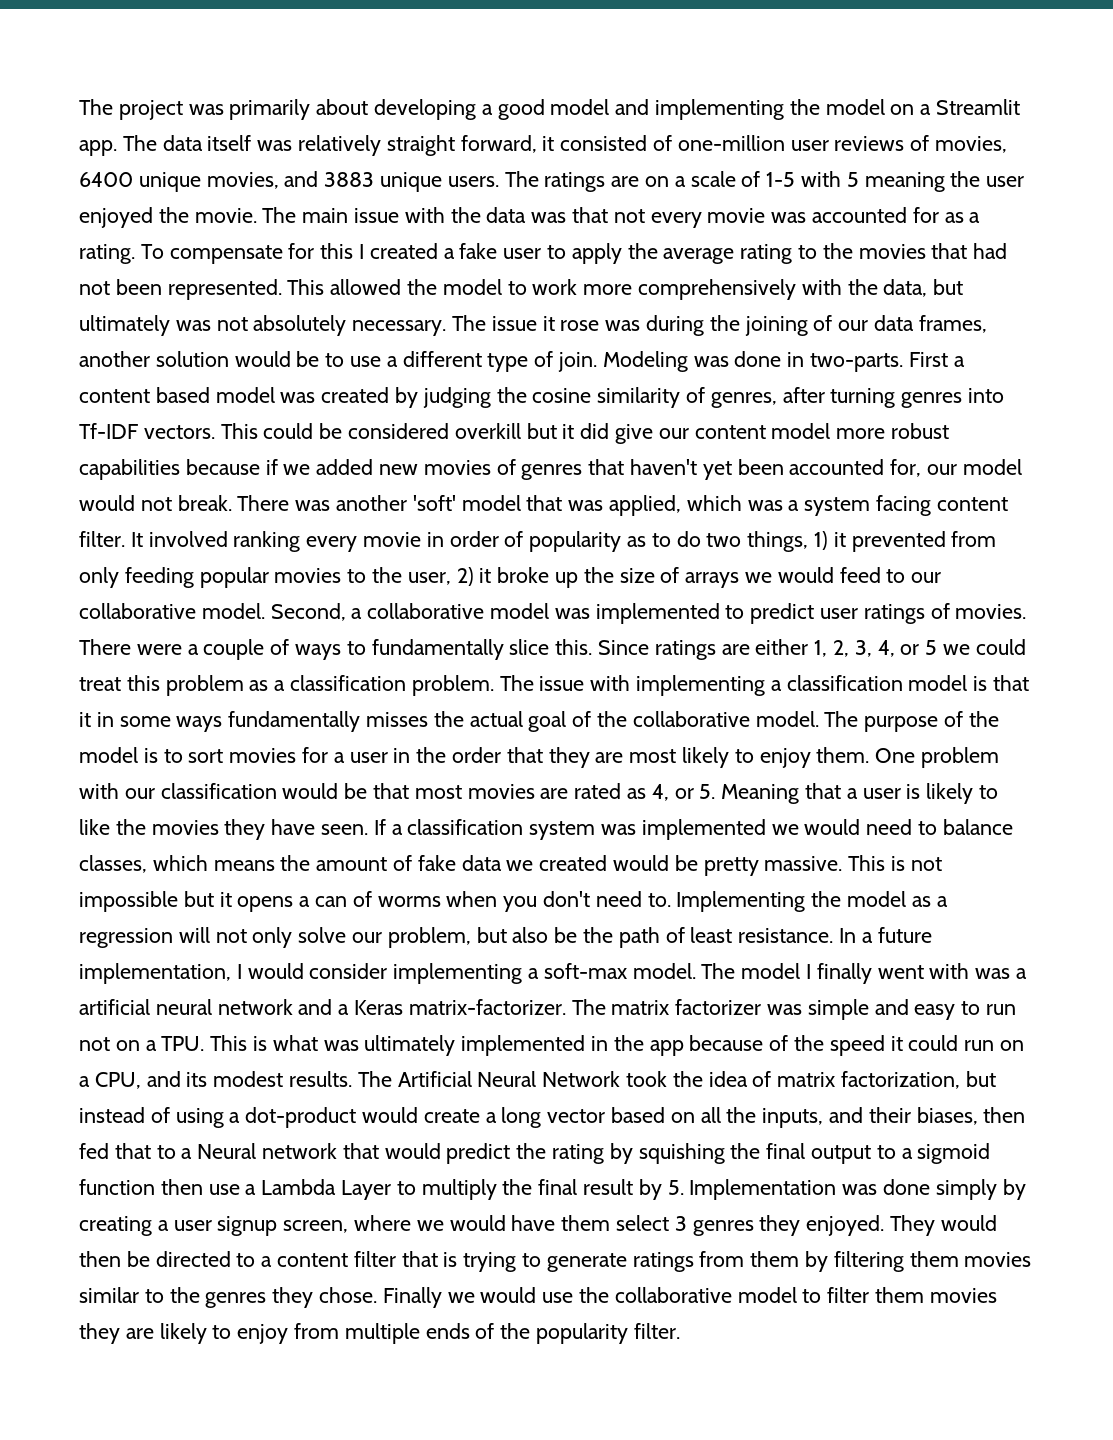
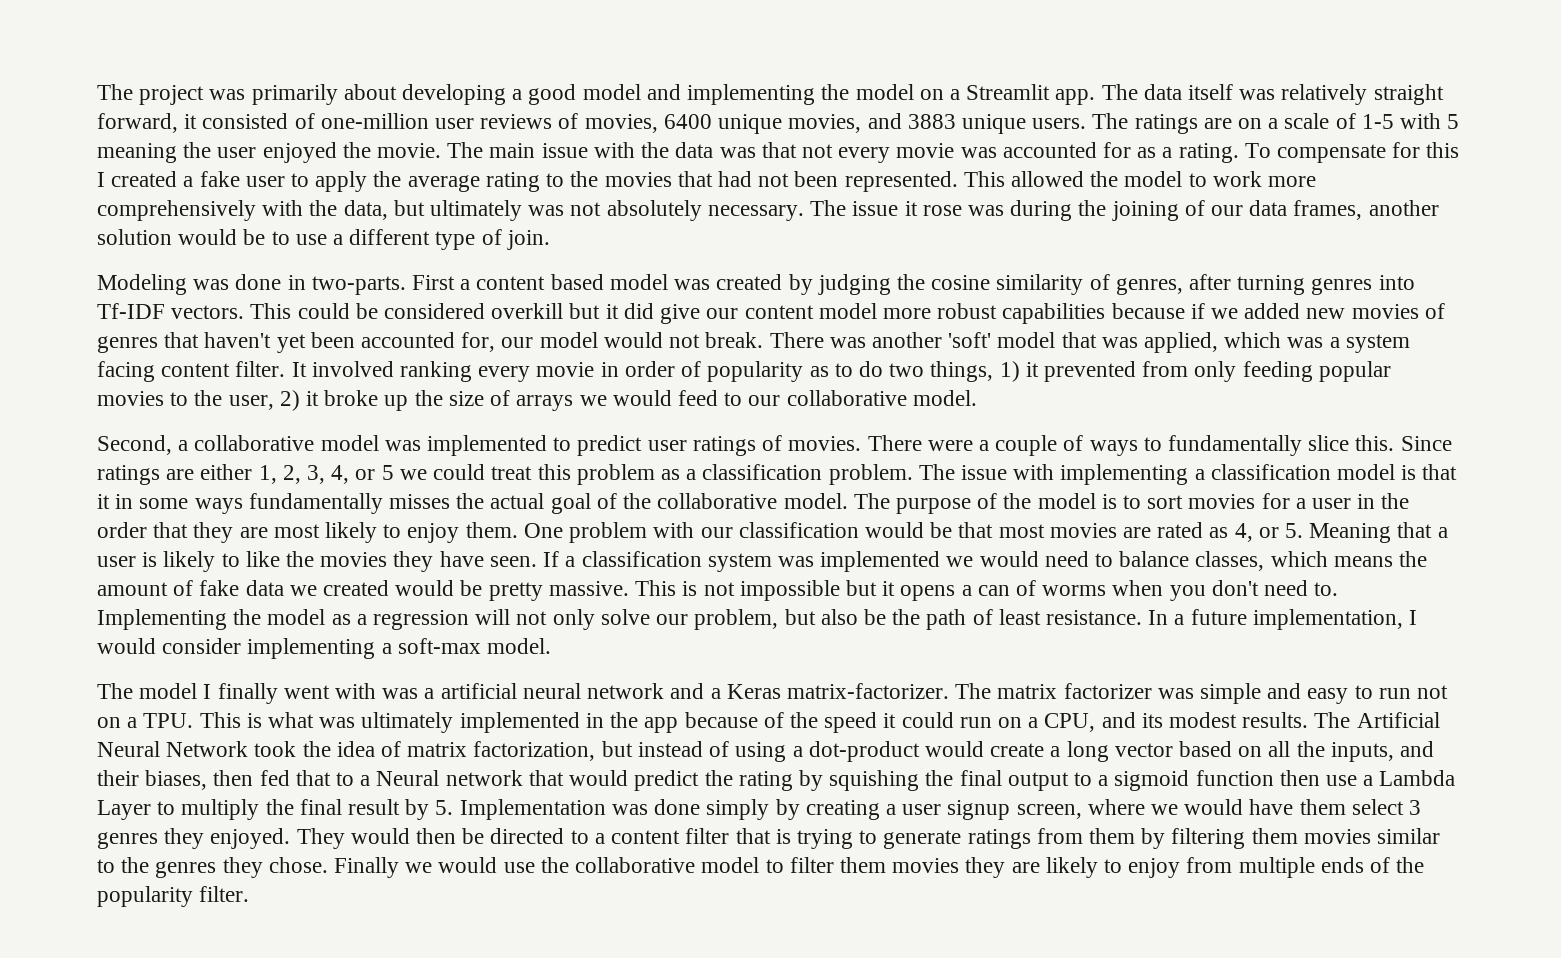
- The issue it rose was during the joining of our data frames, another solution would be to use a different type of join. Modeling was done in two-parts.
+ The issue it rose was during the joining of our data frames, another solution would be to use a different type of join.
+ Modeling was done in two-parts.
- It involved ranking every movie in order of popularity as to do two things, 1) it prevented from only feeding popular movies to the user, 2) it broke up the size of arrays we would feed to our collaborative model. Second, a collaborative model was implemented to predict user ratings of movies.
+ It involved ranking every movie in order of popularity as to do two things, 1) it prevented from only feeding popular movies to the user, 2) it broke up the size of arrays we would feed to our collaborative model.
+ Second, a collaborative model was implemented to predict user ratings of movies.
- In a future implementation, I would consider implementing a soft-max model. The model I finally went with was a artificial neural network and a Keras matrix-factorizer.
+ In a future implementation, I would consider implementing a soft-max model.
+ The model I finally went with was a artificial neural network and a Keras matrix-factorizer.

